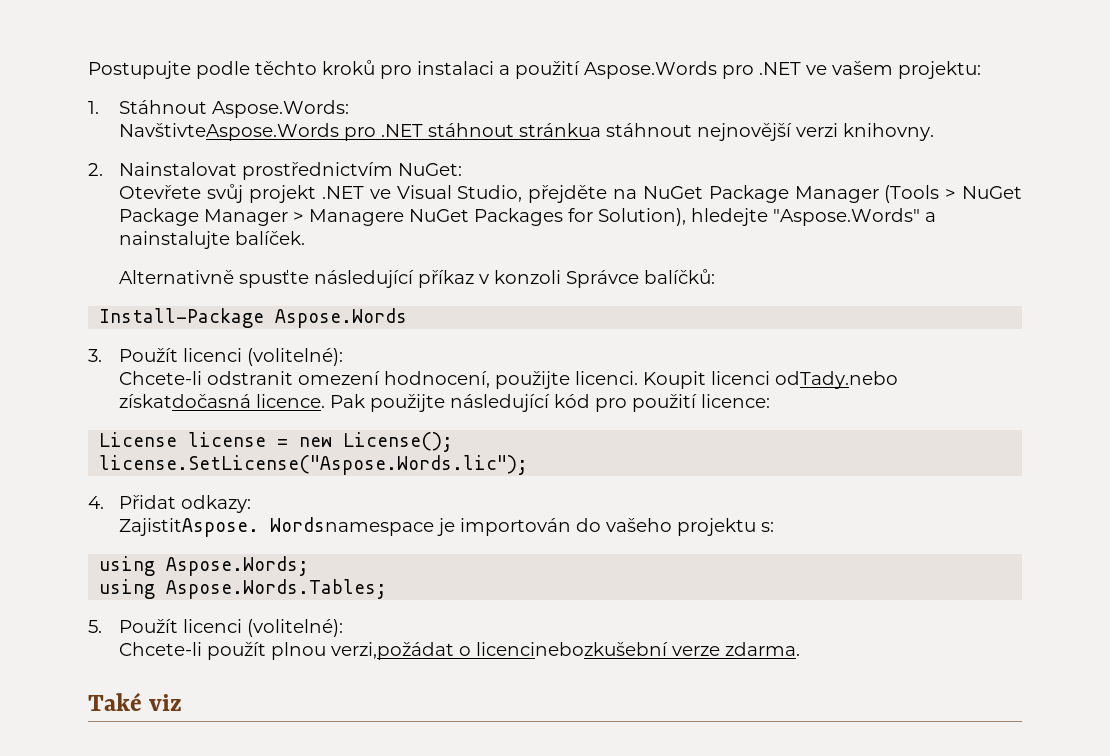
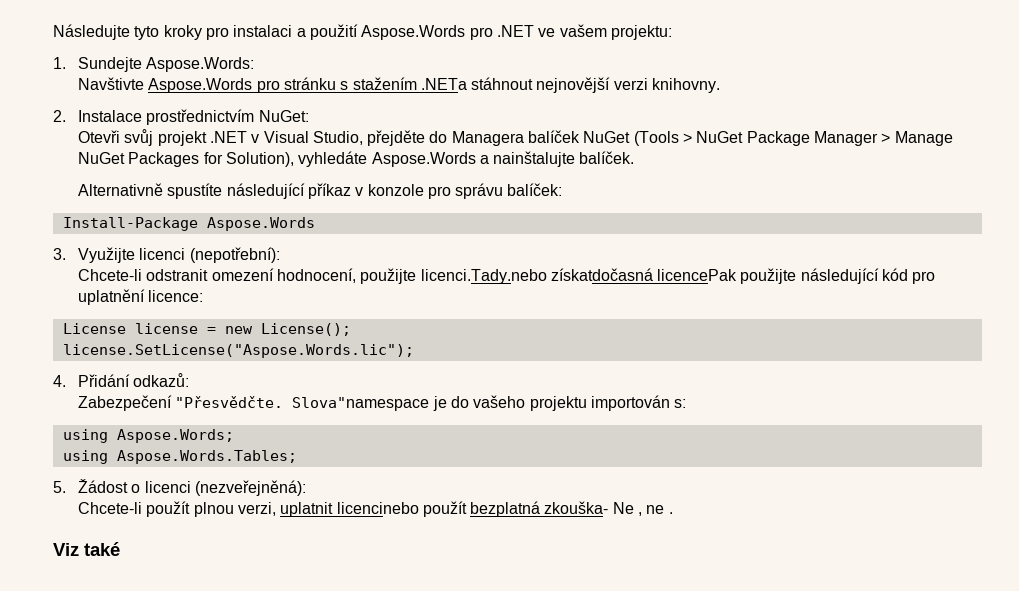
- Postupujte podle těchto kroků pro instalaci a použití Aspose.Words pro .NET ve vašem projektu:
+ Následujte tyto kroky pro instalaci a použití Aspose.Words pro .NET ve vašem projektu:
- 1. Stáhnout Aspose.Words:
+ 1. Sundejte Aspose.Words:
- NavštivteAspose.Words pro .NET stáhnout stránkua stáhnout nejnovější verzi knihovny.
+ Navštivte Aspose.Words pro stránku s stažením .NETa stáhnout nejnovější verzi knihovny.
- 2. Nainstalovat prostřednictvím NuGet:
+ 2. Instalace prostřednictvím NuGet:
- Otevřete svůj projekt .NET ve Visual Studio, přejděte na NuGet Package Manager (Tools > NuGet Package Manager > Managere NuGet Packages for Solution), hledejte "Aspose.Words" a nainstalujte balíček.
+ Otevři svůj projekt .NET v Visual Studio, přejděte do Managera balíček NuGet (Tools > NuGet Package Manager > Manage NuGet Packages for Solution), vyhledáte Aspose.Words a nainštalujte balíček.
- Alternativně spusťte následující příkaz v konzoli Správce balíčků:
+ Alternativně spustíte následující příkaz v konzole pro správu balíček:
- 3. Použít licenci (volitelné):
+ 3. Využijte licenci (nepotřební):
- Chcete-li odstranit omezení hodnocení, použijte licenci. Koupit licenci odTady.nebo získatdočasná licence. Pak použijte následující kód pro použití licence:
+ Chcete-li odstranit omezení hodnocení, použijte licenci.Tady.nebo získatdočasná licencePak použijte následující kód pro uplatnění licence:
- 4. Přidat odkazy:
- ZajistitAspose. Wordsnamespace je importován do vašeho projektu s:
+ 4. Přidání odkazů:
+ Zabezpečení "Přesvědčte. Slova"namespace je do vašeho projektu importován s:
- 5. Použít licenci (volitelné):
+ 5. Žádost o licenci (nezveřejněná):
- Chcete-li použít plnou verzi,požádat o licencinebozkušební verze zdarma.
- Také viz
+ Chcete-li použít plnou verzi, uplatnit licencinebo použít bezplatná zkouška- Ne , ne .
+ Viz také

